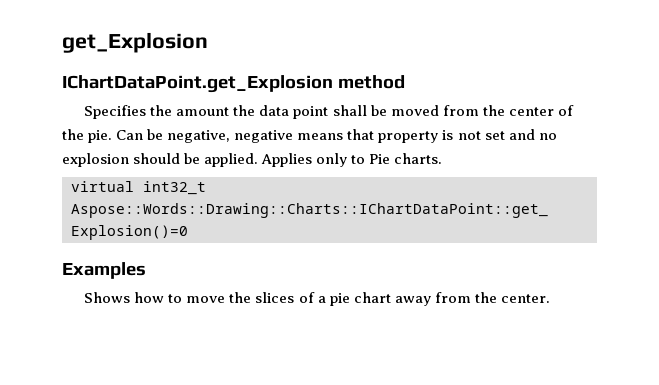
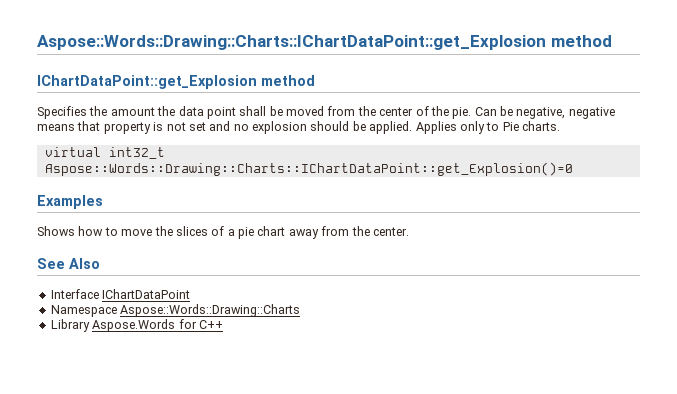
- get_Explosion
- IChartDataPoint.get_Explosion method
+ Aspose::Words::Drawing::Charts::IChartDataPoint::get_Explosion method
+ IChartDataPoint::get_Explosion method
+ See Also
+ Interface IChartDataPoint
+ Namespace Aspose::Words::Drawing::Charts
+ Library Aspose.Words for C++

